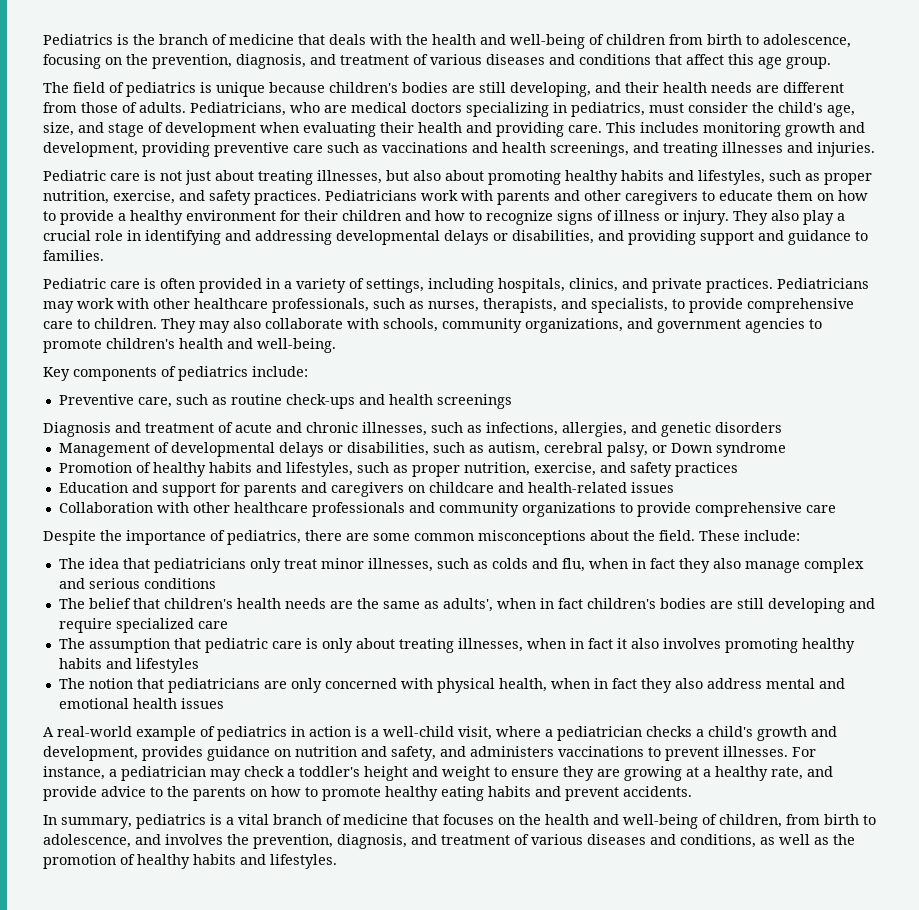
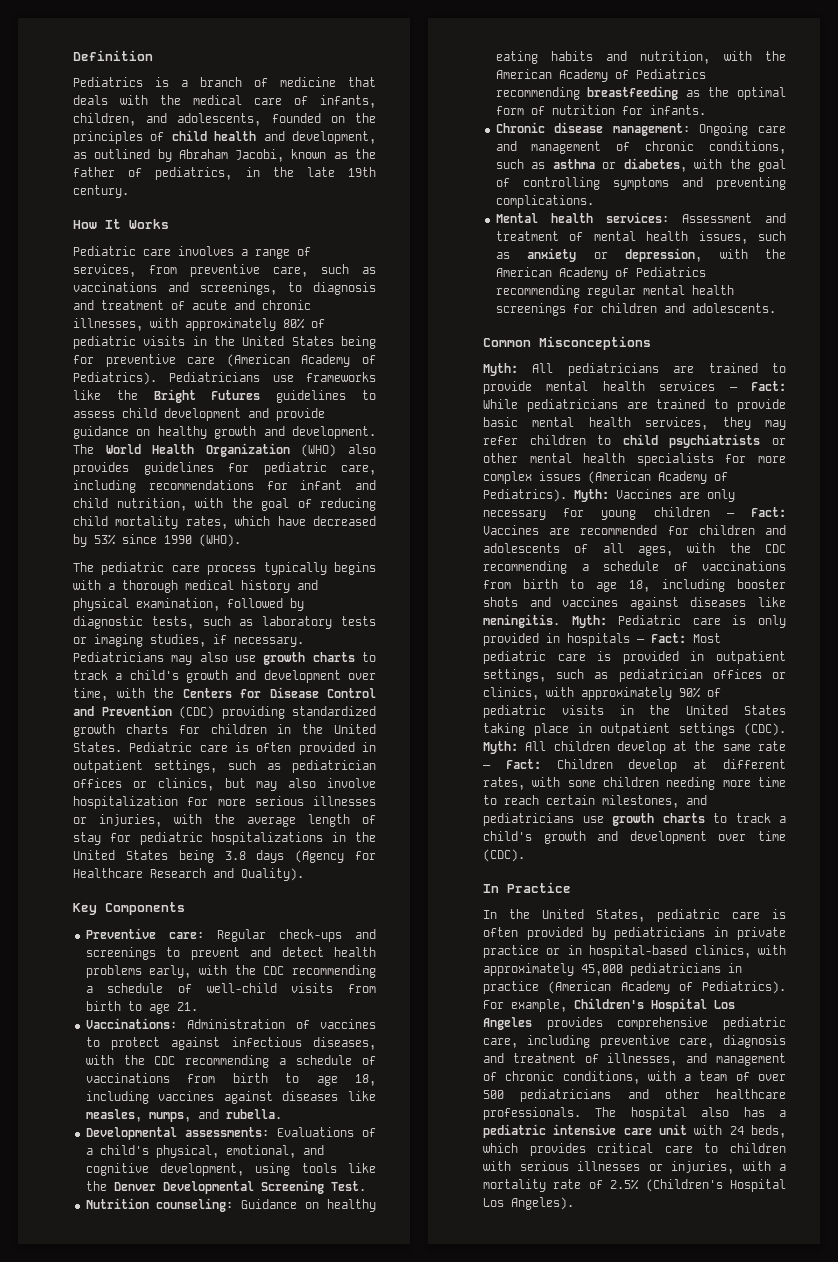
+ Definition
- Pediatrics is the branch of medicine that deals with the health and well-being of children from birth to adolescence, focusing on the prevention, diagnosis, and treatment of various diseases and conditions that affect this age group.
- The field of pediatrics is unique because children's bodies are still developing, and their health needs are different from those of adults. Pediatricians, who are medical doctors specializing in pediatrics, must consider the child's age, size, and stage of development when evaluating their health and providing care. This includes monitoring growth and development, providing preventive care such as vaccinations and health screenings, and treating illnesses and injuries.
- Pediatric care is not just about treating illnesses, but also about promoting healthy habits and lifestyles, such as proper nutrition, exercise, and safety practices. Pediatricians work with parents and other caregivers to educate them on how to provide a healthy environment for their children and how to recognize signs of illness or injury. They also play a crucial role in identifying and addressing developmental delays or disabilities, and providing support and guidance to families.
- Pediatric care is often provided in a variety of settings, including hospitals, clinics, and private practices. Pediatricians may work with other healthcare professionals, such as nurses, therapists, and specialists, to provide comprehensive care to children. They may also collaborate with schools, community organizations, and government agencies to promote children's health and well-being.
- Key components of pediatrics include:
- Preventive care, such as routine check-ups and health screenings
- Diagnosis and treatment of acute and chronic illnesses, such as infections, allergies, and genetic disorders
- Management of developmental delays or disabilities, such as autism, cerebral palsy, or Down syndrome
- Promotion of healthy habits and lifestyles, such as proper nutrition, exercise, and safety practices
- Education and support for parents and caregivers on childcare and health-related issues
- Collaboration with other healthcare professionals and community organizations to provide comprehensive care
- Despite the importance of pediatrics, there are some common misconceptions about the field. These include:
- The idea that pediatricians only treat minor illnesses, such as colds and flu, when in fact they also manage complex and serious conditions
- The belief that children's health needs are the same as adults', when in fact children's bodies are still developing and require specialized care
- The assumption that pediatric care is only about treating illnesses, when in fact it also involves promoting healthy habits and lifestyles
- The notion that pediatricians are only concerned with physical health, when in fact they also address mental and emotional health issues
- A real-world example of pediatrics in action is a well-child visit, where a pediatrician checks a child's growth and development, provides guidance on nutrition and safety, and administers vaccinations to prevent illnesses. For instance, a pediatrician may check a toddler's height and weight to ensure they are growing at a healthy rate, and provide advice to the parents on how to promote healthy eating habits and prevent accidents.
- In summary, pediatrics is a vital branch of medicine that focuses on the health and well-being of children, from birth to adolescence, and involves the prevention, diagnosis, and treatment of various diseases and conditions, as well as the promotion of healthy habits and lifestyles.
+ Pediatrics is a branch of medicine that deals with the medical care of infants, children, and adolescents, founded on the principles of child health and development, as outlined by Abraham Jacobi, known as the father of pediatrics, in the late 19th century.
+ How It Works
+ Pediatric care involves a range of services, from preventive care, such as vaccinations and screenings, to diagnosis and treatment of acute and chronic illnesses, with approximately 80% of pediatric visits in the United States being for preventive care (American Academy of Pediatrics). Pediatricians use frameworks like the Bright Futures guidelines to assess child development and provide guidance on healthy growth and development. The World Health Organization (WHO) also provides guidelines for pediatric care, including recommendations for infant and child nutrition, with the goal of reducing child mortality rates, which have decreased by 53% since 1990 (WHO).
+ The pediatric care process typically begins with a thorough medical history and physical examination, followed by diagnostic tests, such as laboratory tests or imaging studies, if necessary. Pediatricians may also use growth charts to track a child's growth and development over time, with the Centers for Disease Control and Prevention (CDC) providing standardized growth charts for children in the United States. Pediatric care is often provided in outpatient settings, such as pediatrician offices or clinics, but may also involve hospitalization for more serious illnesses or injuries, with the average length of stay for pediatric hospitalizations in the United States being 3.8 days (Agency for Healthcare Research and Quality).
+ Key Components
+ Preventive care: Regular check-ups and screenings to prevent and detect health problems early, with the CDC recommending a schedule of well-child visits from birth to age 21.
+ Vaccinations: Administration of vaccines to protect against infectious diseases, with the CDC recommending a schedule of vaccinations from birth to age 18, including vaccines against diseases like measles, mumps, and rubella.
+ Developmental assessments: Evaluations of a child's physical, emotional, and cognitive development, using tools like the Denver Developmental Screening Test.
+ Nutrition counseling: Guidance on healthy eating habits and nutrition, with the American Academy of Pediatrics recommending breastfeeding as the optimal form of nutrition for infants.
+ Chronic disease management: Ongoing care and management of chronic conditions, such as asthma or diabetes, with the goal of controlling symptoms and preventing complications.
+ Mental health services: Assessment and treatment of mental health issues, such as anxiety or depression, with the American Academy of Pediatrics recommending regular mental health screenings for children and adolescents.
+ Common Misconceptions
+ Myth: All pediatricians are trained to provide mental health services — Fact: While pediatricians are trained to provide basic mental health services, they may refer children to child psychiatrists or other mental health specialists for more complex issues (American Academy of Pediatrics). Myth: Vaccines are only necessary for young children — Fact: Vaccines are recommended for children and adolescents of all ages, with the CDC recommending a schedule of vaccinations from birth to age 18, including booster shots and vaccines against diseases like meningitis. Myth: Pediatric care is only provided in hospitals — Fact: Most pediatric care is provided in outpatient settings, such as pediatrician offices or clinics, with approximately 90% of pediatric visits in the United States taking place in outpatient settings (CDC). Myth: All children develop at the same rate — Fact: Children develop at different rates, with some children needing more time to reach certain milestones, and pediatricians use growth charts to track a child's growth and development over time (CDC).
+ In Practice
+ In the United States, pediatric care is often provided by pediatricians in private practice or in hospital-based clinics, with approximately 45,000 pediatricians in practice (American Academy of Pediatrics). For example, Children's Hospital Los Angeles provides comprehensive pediatric care, including preventive care, diagnosis and treatment of illnesses, and management of chronic conditions, with a team of over 500 pediatricians and other healthcare professionals. The hospital also has a pediatric intensive care unit with 24 beds, which provides critical care to children with serious illnesses or injuries, with a mortality rate of 2.5% (Children's Hospital Los Angeles).

